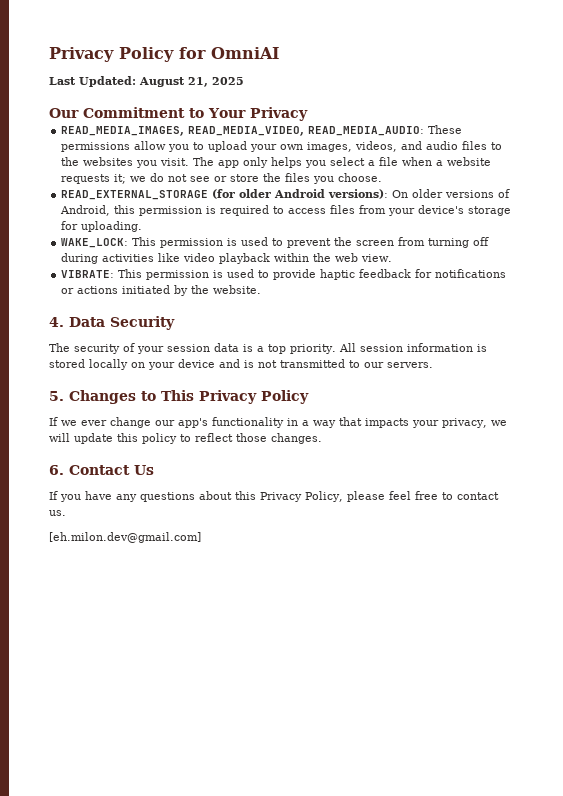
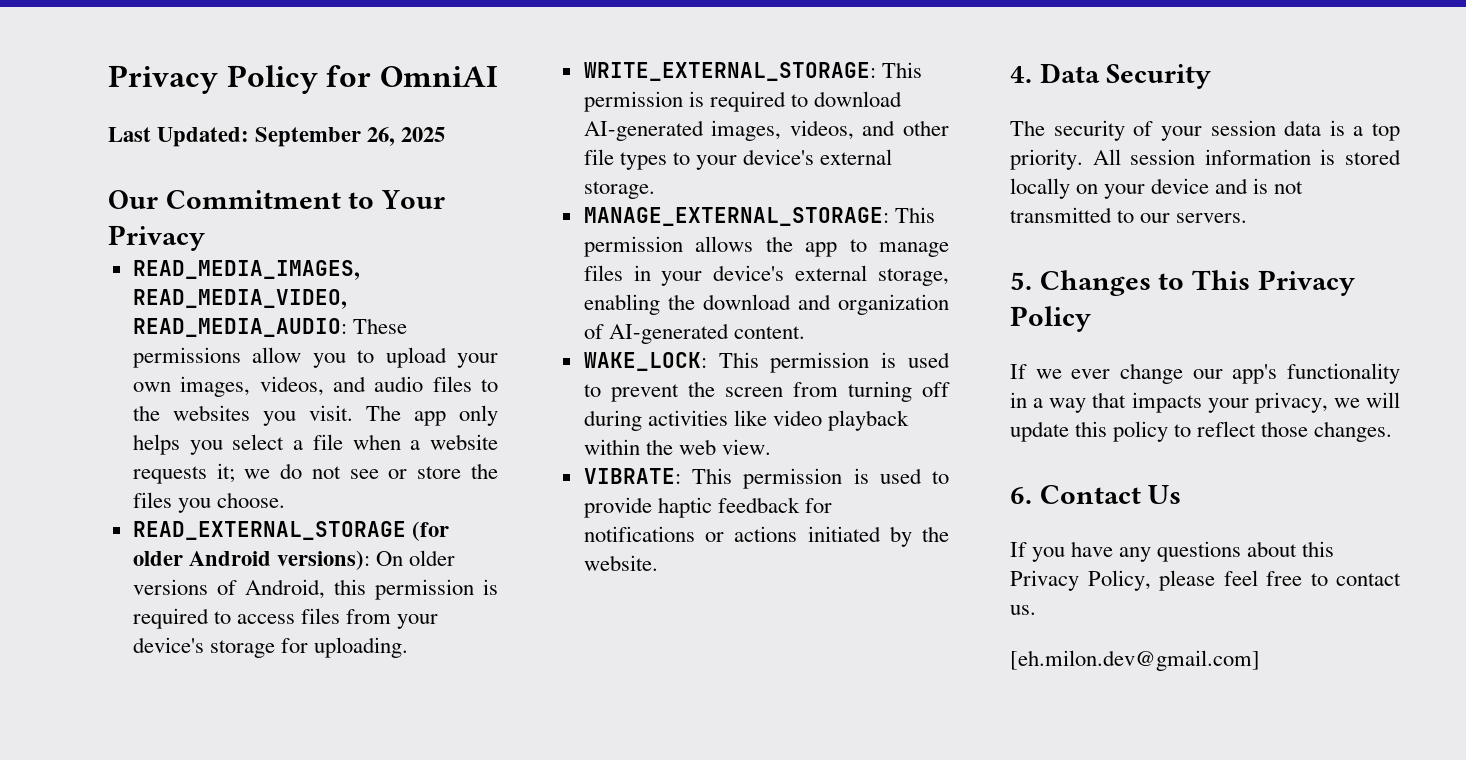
- Last Updated: August 21, 2025
+ Last Updated: September 26, 2025
+ WRITE_EXTERNAL_STORAGE: This permission is required to download AI-generated images, videos, and other file types to your device's external storage.
+ MANAGE_EXTERNAL_STORAGE: This permission allows the app to manage files in your device's external storage, enabling the download and organization of AI-generated content.

